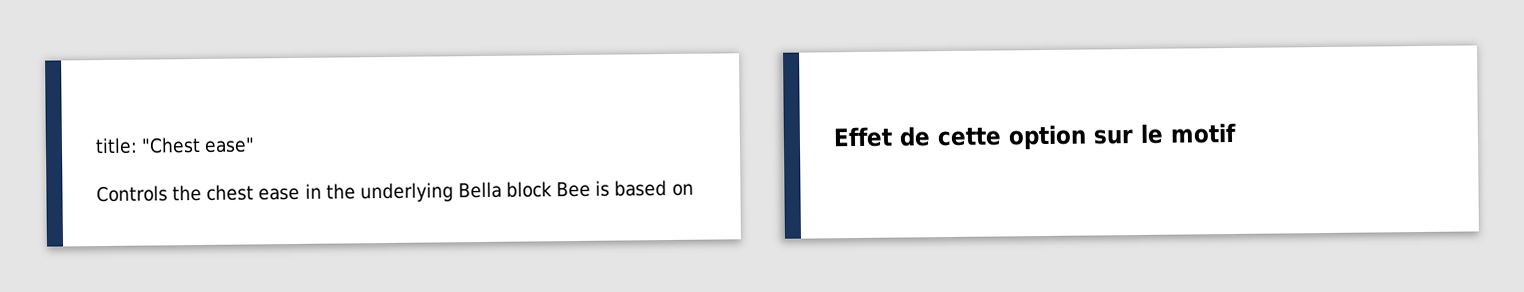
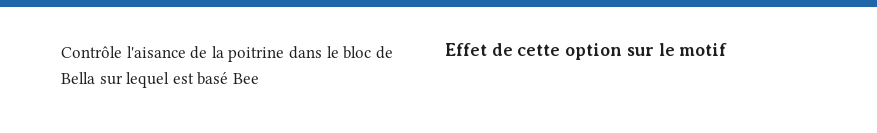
- title: "Chest ease"
- Controls the chest ease in the underlying Bella block Bee is based on
+ Contrôle l'aisance de la poitrine dans le bloc de Bella sur lequel est basé Bee

